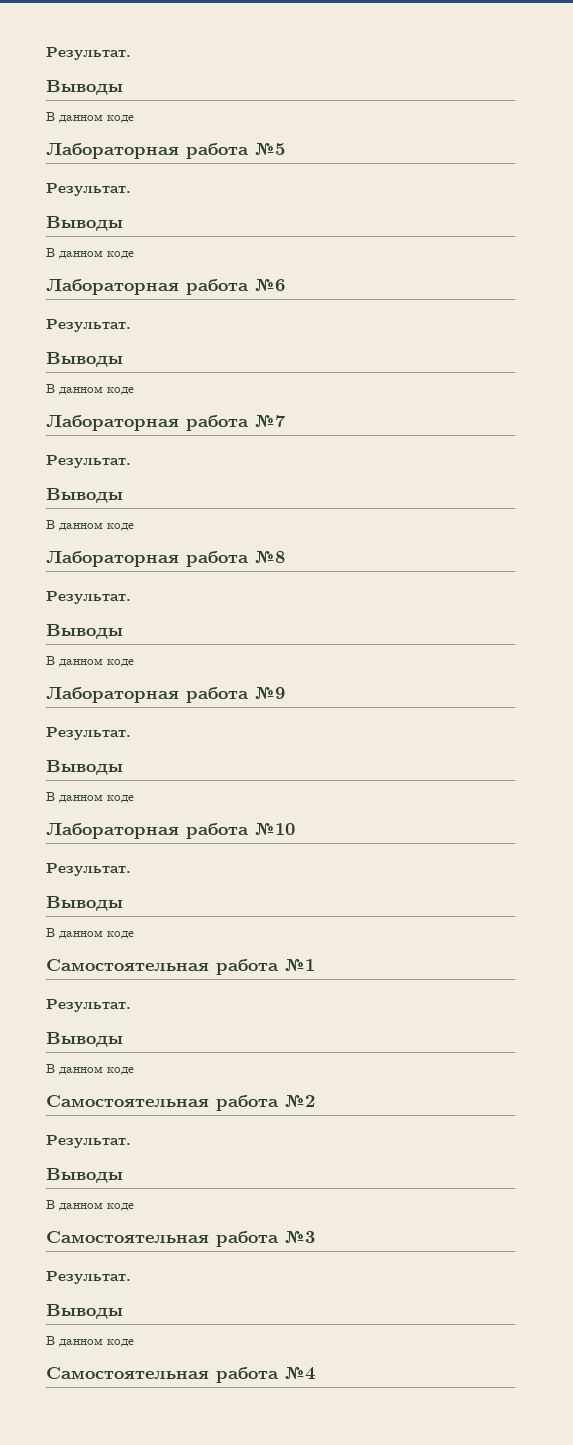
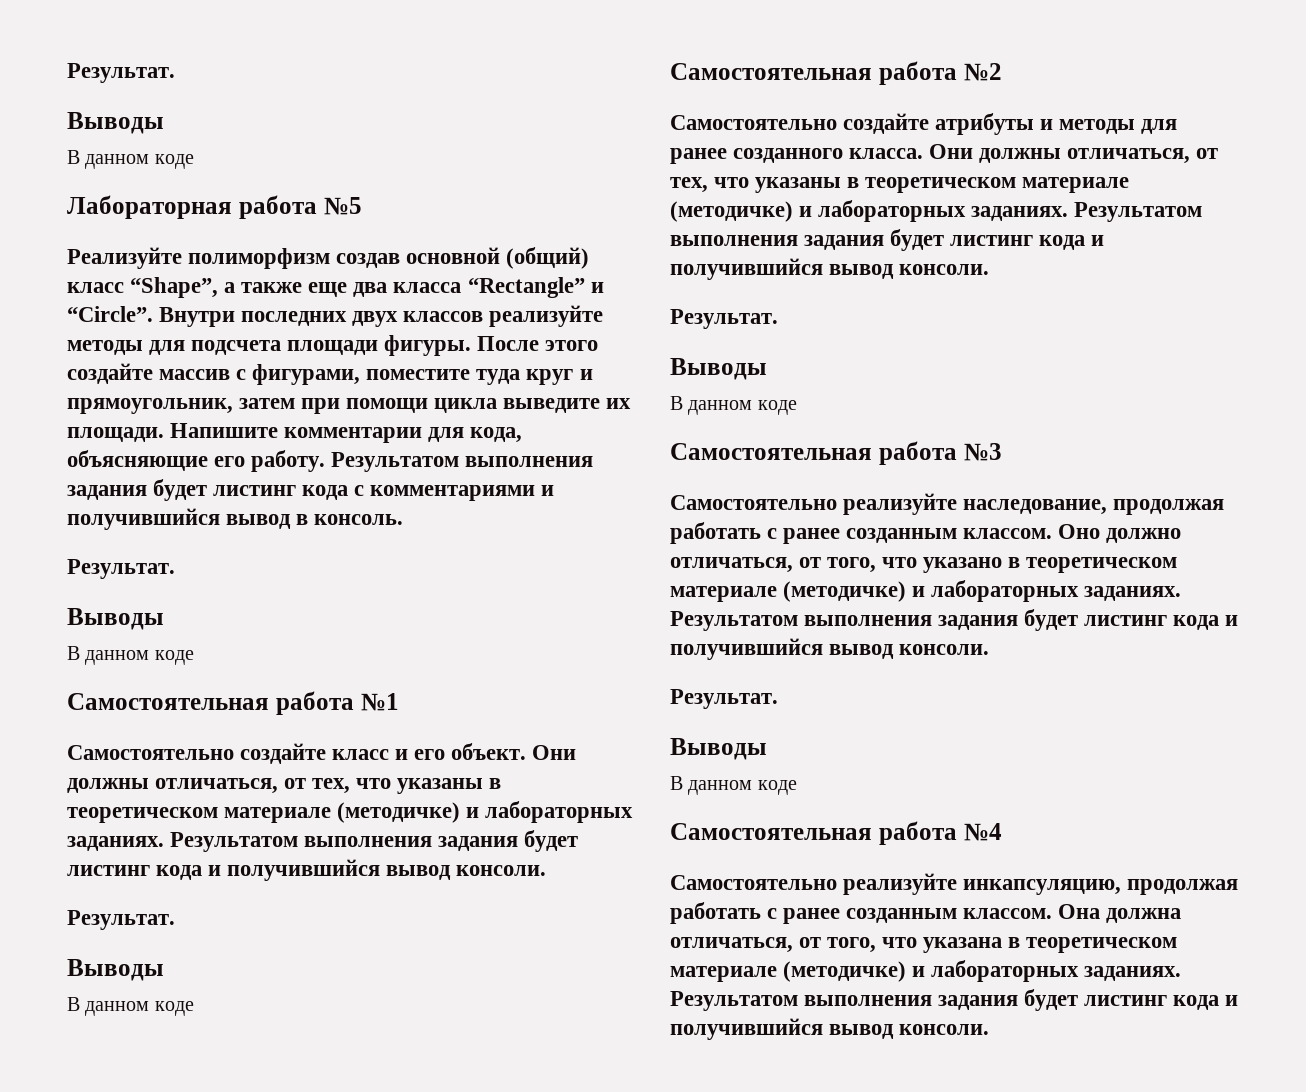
  Лабораторная работа №5
- Результат.
- Выводы
- В данном коде
- Лабораторная работа №6
- Результат.
- Выводы
- В данном коде
- Лабораторная работа №7
- Результат.
- Выводы
- В данном коде
- Лабораторная работа №8
- Результат.
- Выводы
- В данном коде
- Лабораторная работа №9
- Результат.
- Выводы
- В данном коде
- Лабораторная работа №10
+ Реализуйте полиморфизм создав основной (общий) класс “Shape”, а также еще два класса “Rectangle” и “Circle”. Внутри последних двух классов реализуйте методы для подсчета площади фигуры. После этого создайте массив с фигурами, поместите туда круг и прямоугольник, затем при помощи цикла выведите их площади. Напишите комментарии для кода, объясняющие его работу. Результатом выполнения задания будет листинг кода с комментариями и получившийся вывод в консоль.
+ Самостоятельно создайте класс и его объект. Они должны отличаться, от тех, что указаны в теоретическом материале (методичке) и лабораторных заданиях. Результатом выполнения задания будет листинг кода и получившийся вывод консоли.
+ Самостоятельно создайте атрибуты и методы для ранее созданного класса. Они должны отличаться, от тех, что указаны в теоретическом материале (методичке) и лабораторных заданиях. Результатом выполнения задания будет листинг кода и получившийся вывод консоли.
+ Самостоятельно реализуйте наследование, продолжая работать с ранее созданным классом. Оно должно отличаться, от того, что указано в теоретическом материале (методичке) и лабораторных заданиях. Результатом выполнения задания будет листинг кода и получившийся вывод консоли.
+ Самостоятельно реализуйте инкапсуляцию, продолжая работать с ранее созданным классом. Она должна отличаться, от того, что указана в теоретическом материале (методичке) и лабораторных заданиях. Результатом выполнения задания будет листинг кода и получившийся вывод консоли.

